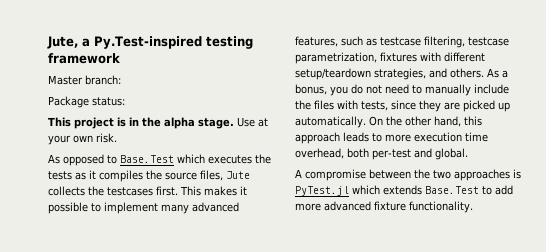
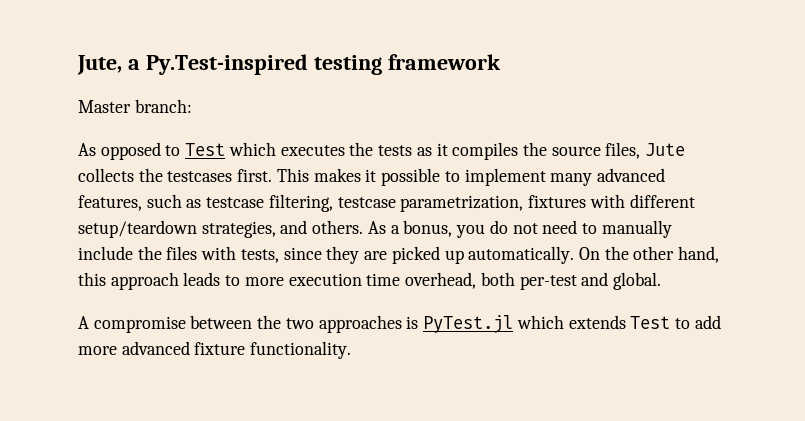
- Package status:
- This project is in the alpha stage. Use at your own risk.
- As opposed to Base.Test which executes the tests as it compiles the source files, Jute collects the testcases first.
+ As opposed to Test which executes the tests as it compiles the source files, Jute collects the testcases first.
- A compromise between the two approaches is PyTest.jl which extends Base.Test to add more advanced fixture functionality.
+ A compromise between the two approaches is PyTest.jl which extends Test to add more advanced fixture functionality.

